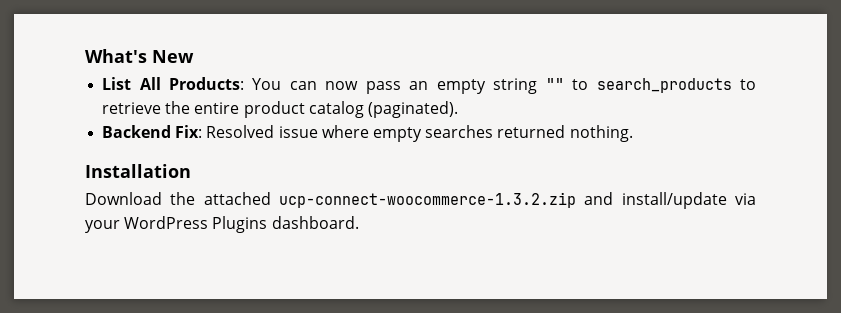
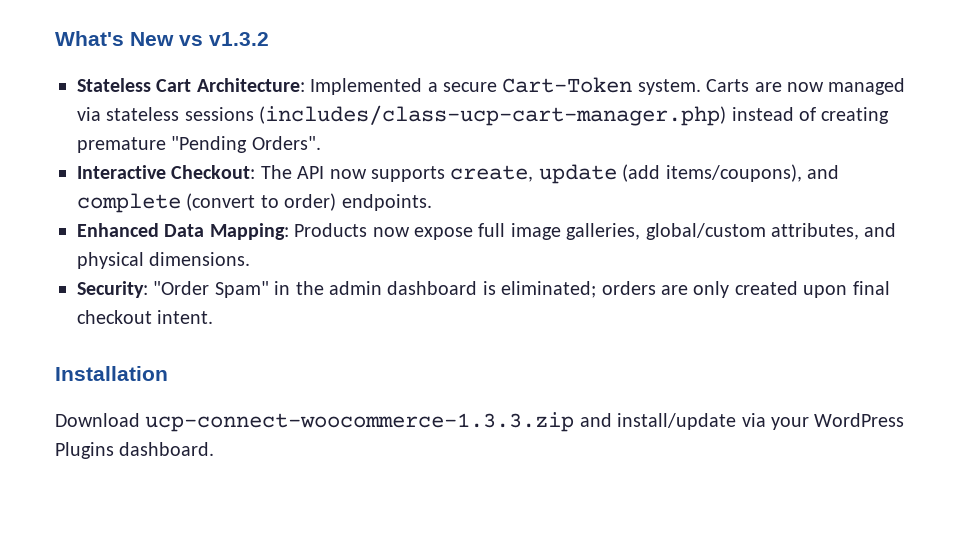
- What's New
- List All Products: You can now pass an empty string "" to search_products to retrieve the entire product catalog (paginated).
- Backend Fix: Resolved issue where empty searches returned nothing.
+ What's New vs v1.3.2
+ Stateless Cart Architecture: Implemented a secure Cart-Token system. Carts are now managed via stateless sessions (includes/class-ucp-cart-manager.php) instead of creating premature "Pending Orders".
+ Interactive Checkout: The API now supports create, update (add items/coupons), and complete (convert to order) endpoints.
+ Enhanced Data Mapping: Products now expose full image galleries, global/custom attributes, and physical dimensions.
+ Security: "Order Spam" in the admin dashboard is eliminated; orders are only created upon final checkout intent.
- Download the attached ucp-connect-woocommerce-1.3.2.zip and install/update via your WordPress Plugins dashboard.
+ Download ucp-connect-woocommerce-1.3.3.zip and install/update via your WordPress Plugins dashboard.

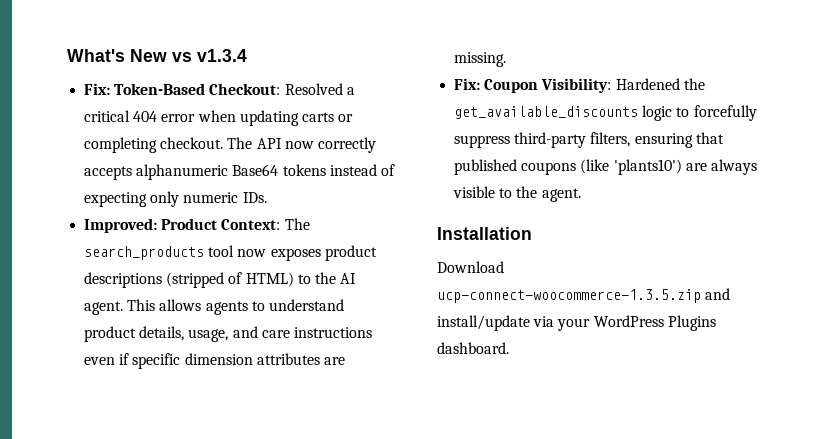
- What's New vs v1.3.2
- Stateless Cart Architecture: Implemented a secure Cart-Token system. Carts are now managed via stateless sessions (includes/class-ucp-cart-manager.php) instead of creating premature "Pending Orders".
- Interactive Checkout: The API now supports create, update (add items/coupons), and complete (convert to order) endpoints.
- Enhanced Data Mapping: Products now expose full image galleries, global/custom attributes, and physical dimensions.
- Security: "Order Spam" in the admin dashboard is eliminated; orders are only created upon final checkout intent.
+ What's New vs v1.3.4
+ Fix: Token-Based Checkout: Resolved a critical 404 error when updating carts or completing checkout. The API now correctly accepts alphanumeric Base64 tokens instead of expecting only numeric IDs.
+ Improved: Product Context: The search_products tool now exposes product descriptions (stripped of HTML) to the AI agent. This allows agents to understand product details, usage, and care instructions even if specific dimension attributes are missing.
+ Fix: Coupon Visibility: Hardened the get_available_discounts logic to forcefully suppress third-party filters, ensuring that published coupons (like 'plants10') are always visible to the agent.
- Download ucp-connect-woocommerce-1.3.3.zip and install/update via your WordPress Plugins dashboard.
+ Download ucp-connect-woocommerce-1.3.5.zip and install/update via your WordPress Plugins dashboard.

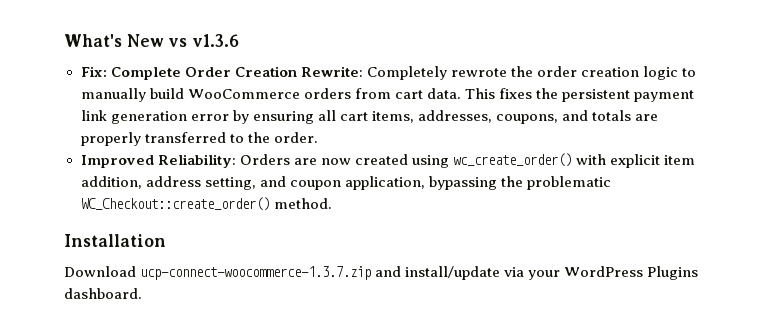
- What's New vs v1.3.4
- Fix: Token-Based Checkout: Resolved a critical 404 error when updating carts or completing checkout. The API now correctly accepts alphanumeric Base64 tokens instead of expecting only numeric IDs.
- Improved: Product Context: The search_products tool now exposes product descriptions (stripped of HTML) to the AI agent. This allows agents to understand product details, usage, and care instructions even if specific dimension attributes are missing.
- Fix: Coupon Visibility: Hardened the get_available_discounts logic to forcefully suppress third-party filters, ensuring that published coupons (like 'plants10') are always visible to the agent.
+ What's New vs v1.3.6
+ Fix: Complete Order Creation Rewrite: Completely rewrote the order creation logic to manually build WooCommerce orders from cart data. This fixes the persistent payment link generation error by ensuring all cart items, addresses, coupons, and totals are properly transferred to the order.
+ Improved Reliability: Orders are now created using wc_create_order() with explicit item addition, address setting, and coupon application, bypassing the problematic WC_Checkout::create_order() method.
- Download ucp-connect-woocommerce-1.3.5.zip and install/update via your WordPress Plugins dashboard.
+ Download ucp-connect-woocommerce-1.3.7.zip and install/update via your WordPress Plugins dashboard.

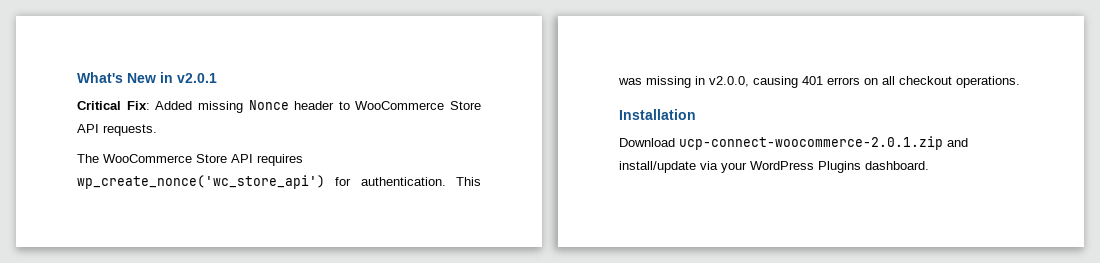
- What's New vs v1.3.6
- Fix: Complete Order Creation Rewrite: Completely rewrote the order creation logic to manually build WooCommerce orders from cart data. This fixes the persistent payment link generation error by ensuring all cart items, addresses, coupons, and totals are properly transferred to the order.
- Improved Reliability: Orders are now created using wc_create_order() with explicit item addition, address setting, and coupon application, bypassing the problematic WC_Checkout::create_order() method.
+ What's New in v2.0.1
+ Critical Fix: Added missing Nonce header to WooCommerce Store API requests.
+ The WooCommerce Store API requires wp_create_nonce('wc_store_api') for authentication. This was missing in v2.0.0, causing 401 errors on all checkout operations.
- Download ucp-connect-woocommerce-1.3.7.zip and install/update via your WordPress Plugins dashboard.
+ Download ucp-connect-woocommerce-2.0.1.zip and install/update via your WordPress Plugins dashboard.

